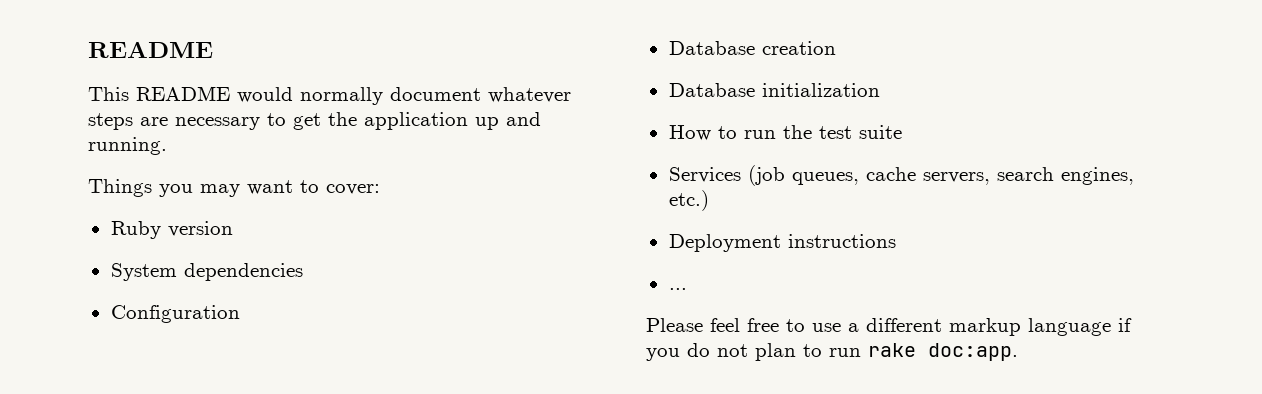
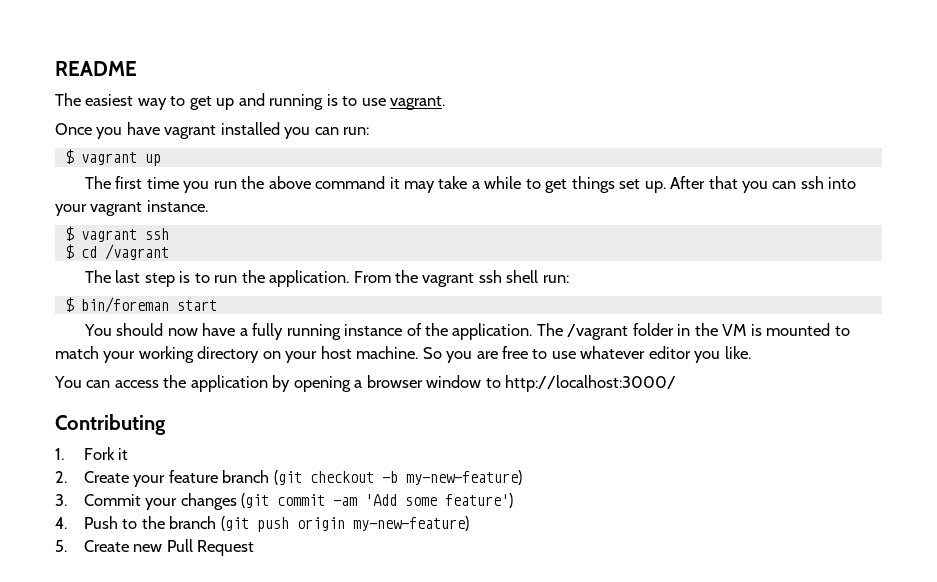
- This README would normally document whatever steps are necessary to get the application up and running.
- Things you may want to cover:
- Ruby version
- System dependencies
- Configuration
- Database creation
- Database initialization
- How to run the test suite
- Services (job queues, cache servers, search engines, etc.)
- Deployment instructions
- ...
- Please feel free to use a different markup language if you do not plan to run rake doc:app.
+ The easiest way to get up and running is to use vagrant.
+ Once you have vagrant installed you can run:
+ $ vagrant up
+ The first time you run the above command it may take a while to get things set up. After that you can ssh into your vagrant instance.
+ $ vagrant ssh
+ $ cd /vagrant
+ The last step is to run the application. From the vagrant ssh shell run:
+ $ bin/foreman start
+ You should now have a fully running instance of the application. The /vagrant folder in the VM is mounted to match your working directory on your host machine. So you are free to use whatever editor you like.
+ You can access the application by opening a browser window to http://localhost:3000/
+ Contributing
+ 1. Fork it
+ 2. Create your feature branch (git checkout -b my-new-feature)
+ 3. Commit your changes (git commit -am 'Add some feature')
+ 4. Push to the branch (git push origin my-new-feature)
+ 5. Create new Pull Request

